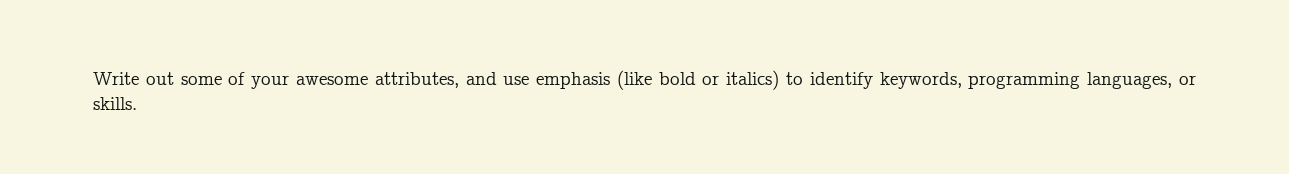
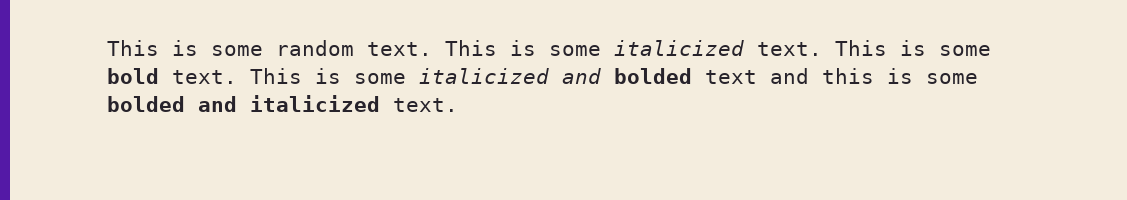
- Write out some of your awesome attributes, and use emphasis (like bold or italics) to identify keywords, programming languages, or skills.
+ This is some random text. This is some italicized text. This is some bold text. This is some italicized and bolded text and this is some bolded and italicized text.

